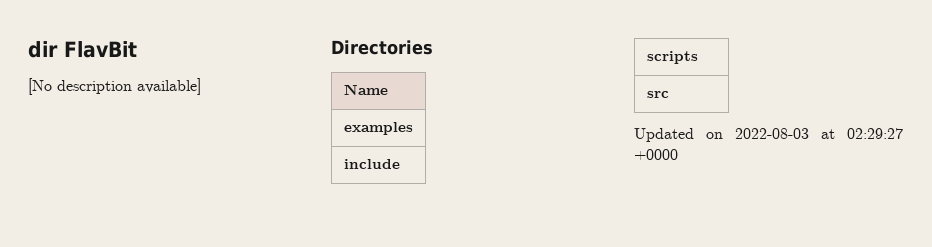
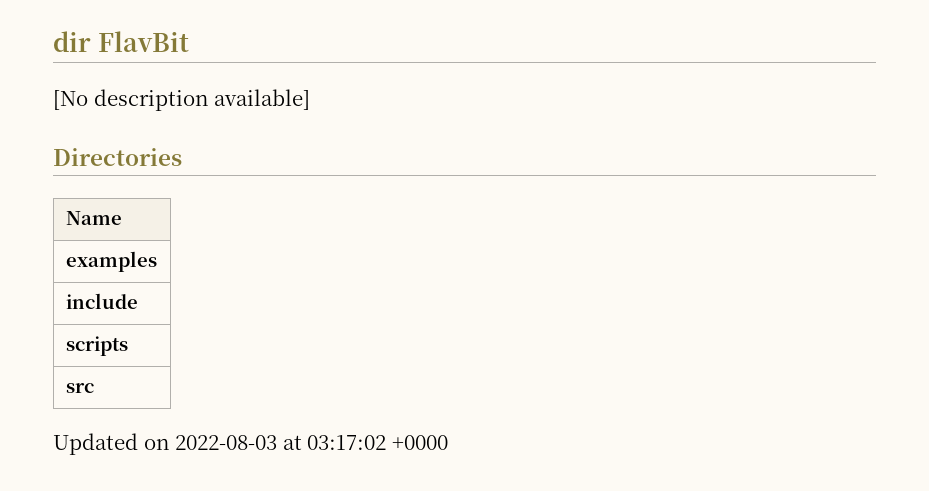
- Updated on 2022-08-03 at 02:29:27 +0000
+ Updated on 2022-08-03 at 03:17:02 +0000

